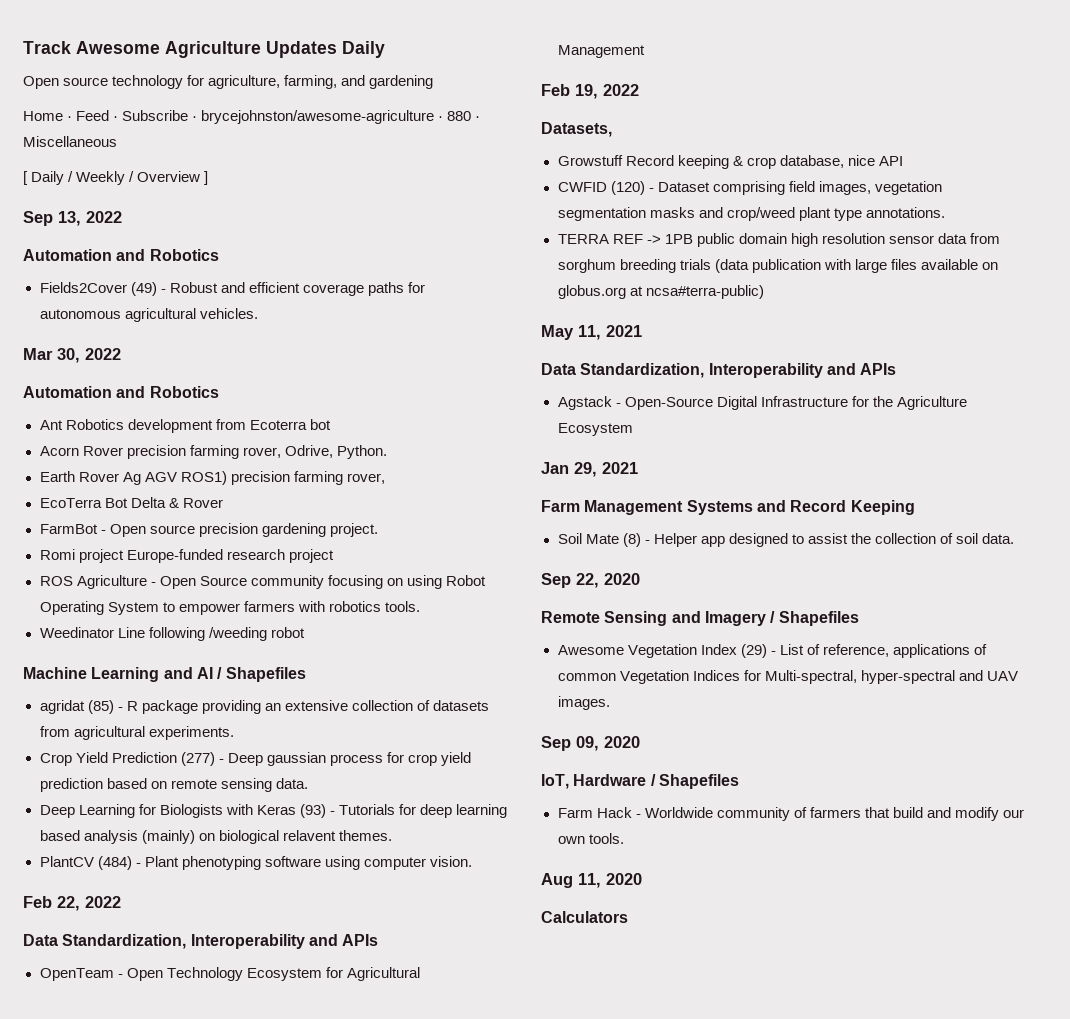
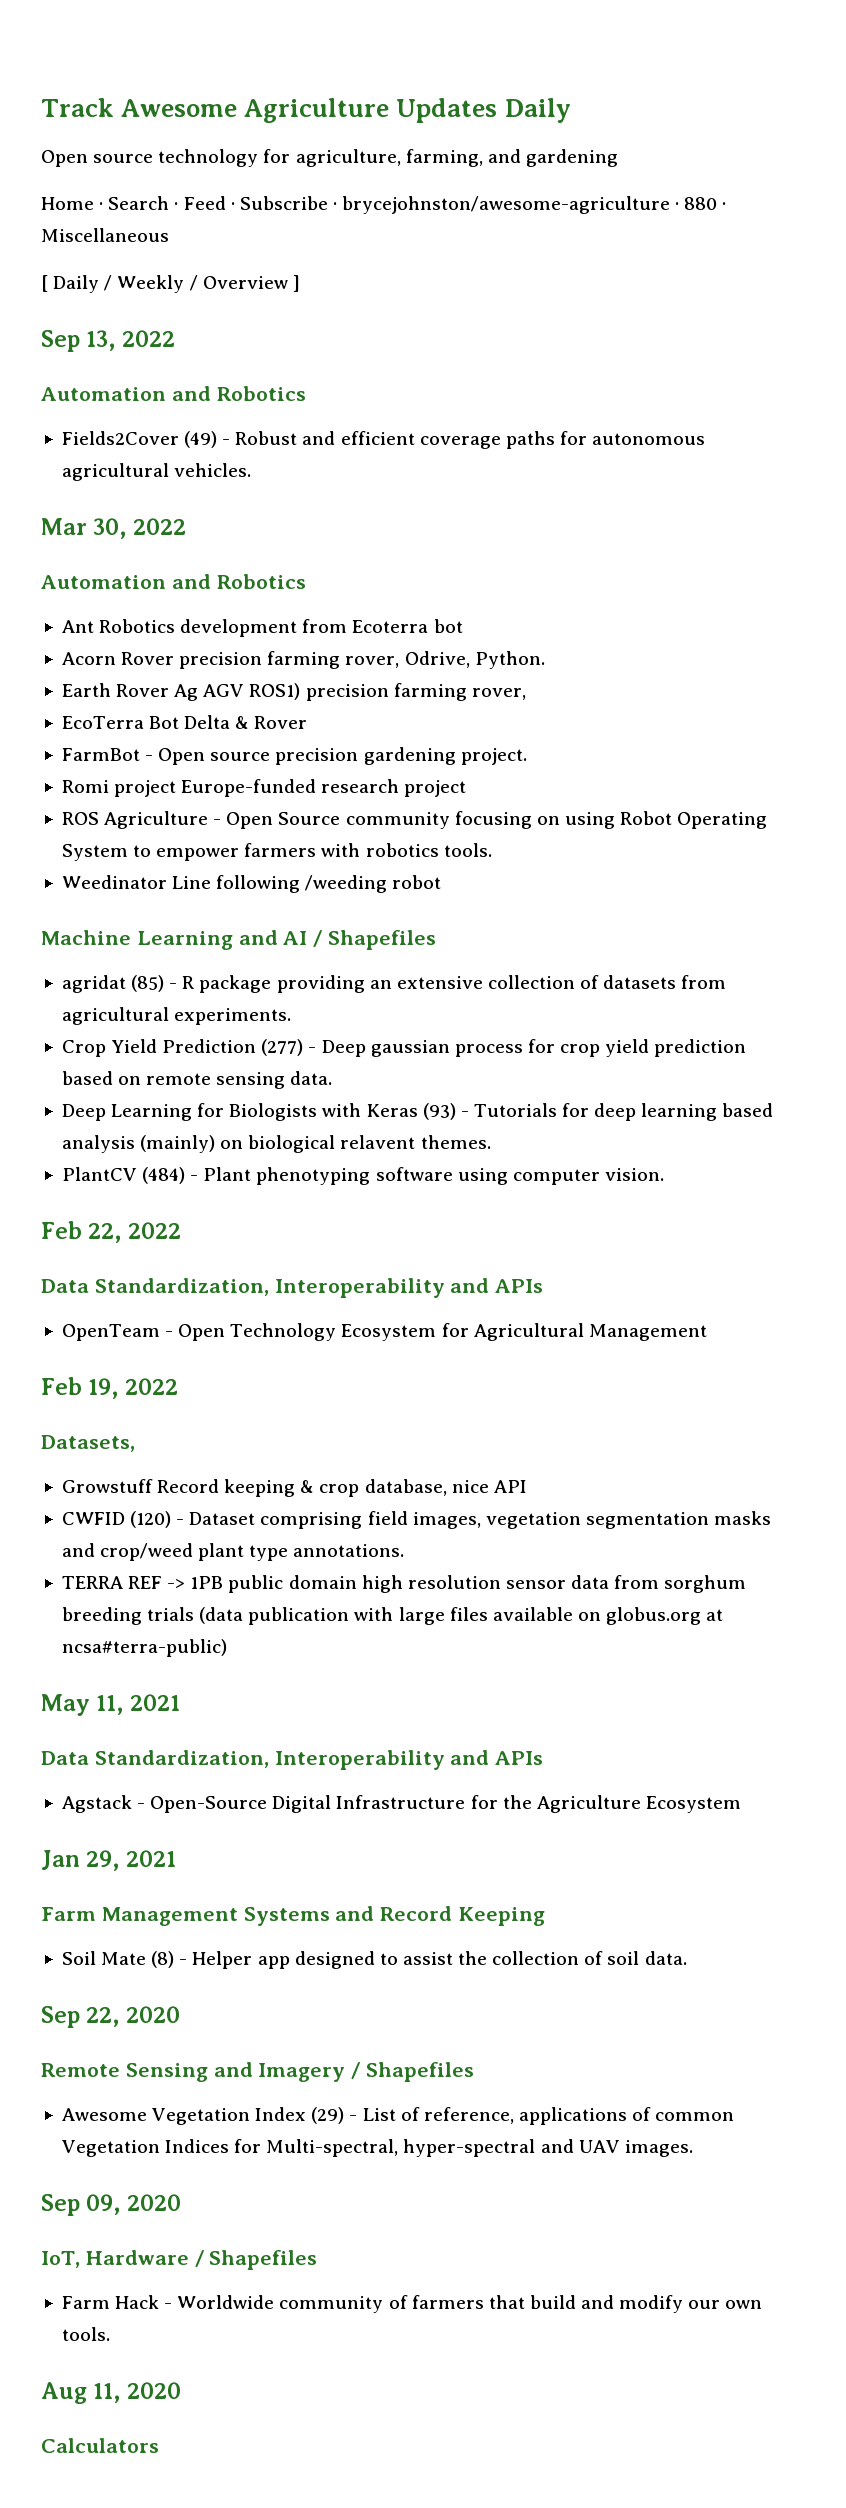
- Home · Feed · Subscribe · brycejohnston/awesome-agriculture · 880 · Miscellaneous
+ Home · Search · Feed · Subscribe · brycejohnston/awesome-agriculture · 880 · Miscellaneous

